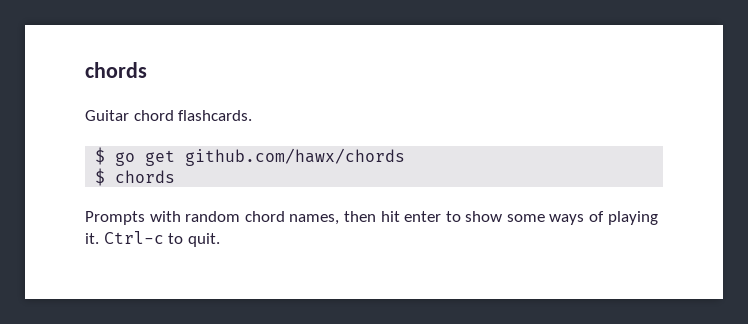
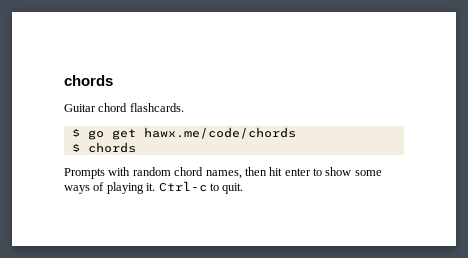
- $ go get github.com/hawx/chords
+ $ go get hawx.me/code/chords

